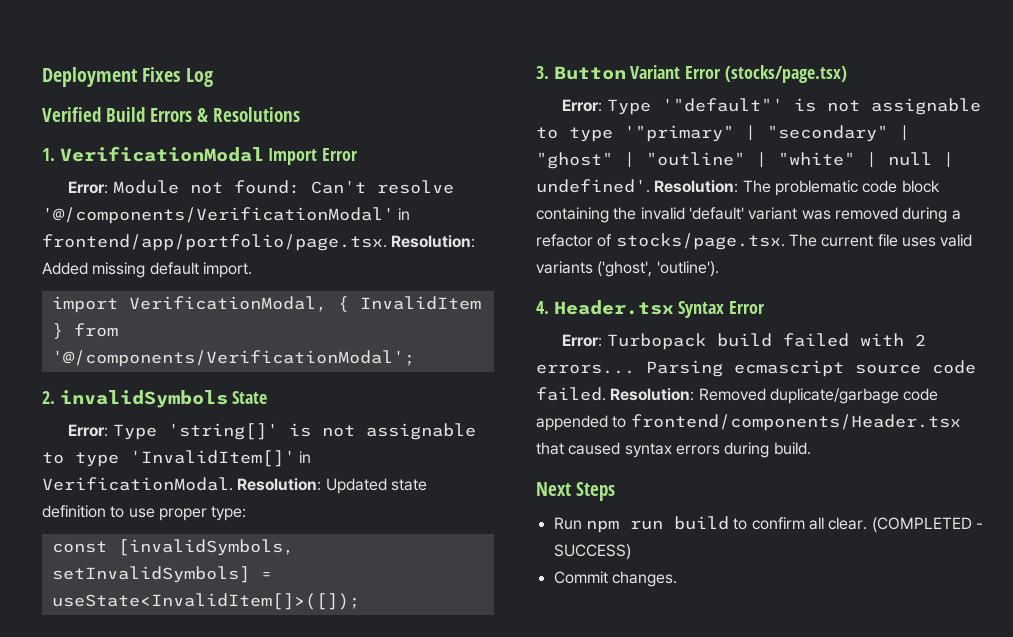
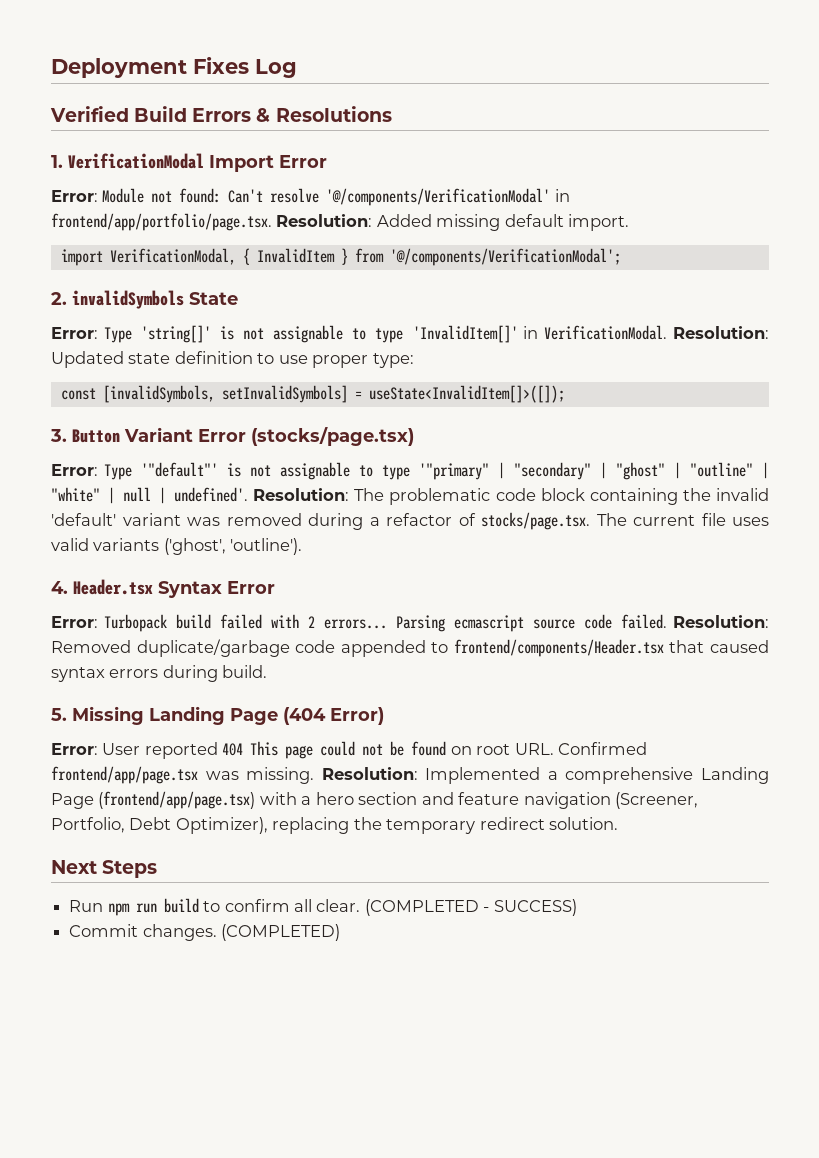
+ 5. Missing Landing Page (404 Error)
+ Error: User reported 404 This page could not be found on root URL. Confirmed frontend/app/page.tsx was missing. Resolution: Implemented a comprehensive Landing Page (frontend/app/page.tsx) with a hero section and feature navigation (Screener, Portfolio, Debt Optimizer), replacing the temporary redirect solution.
+ (COMPLETED)

